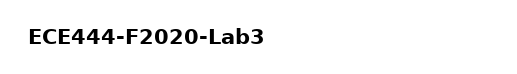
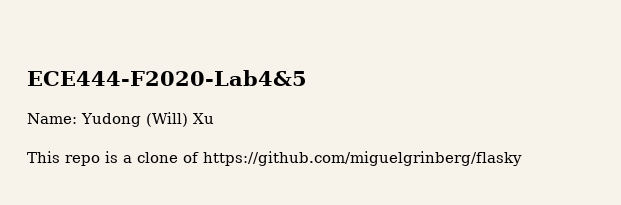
- ECE444-F2020-Lab3
+ ECE444-F2020-Lab4&5
+ Name: Yudong (Will) Xu
+ This repo is a clone of https://github.com/miguelgrinberg/flasky

